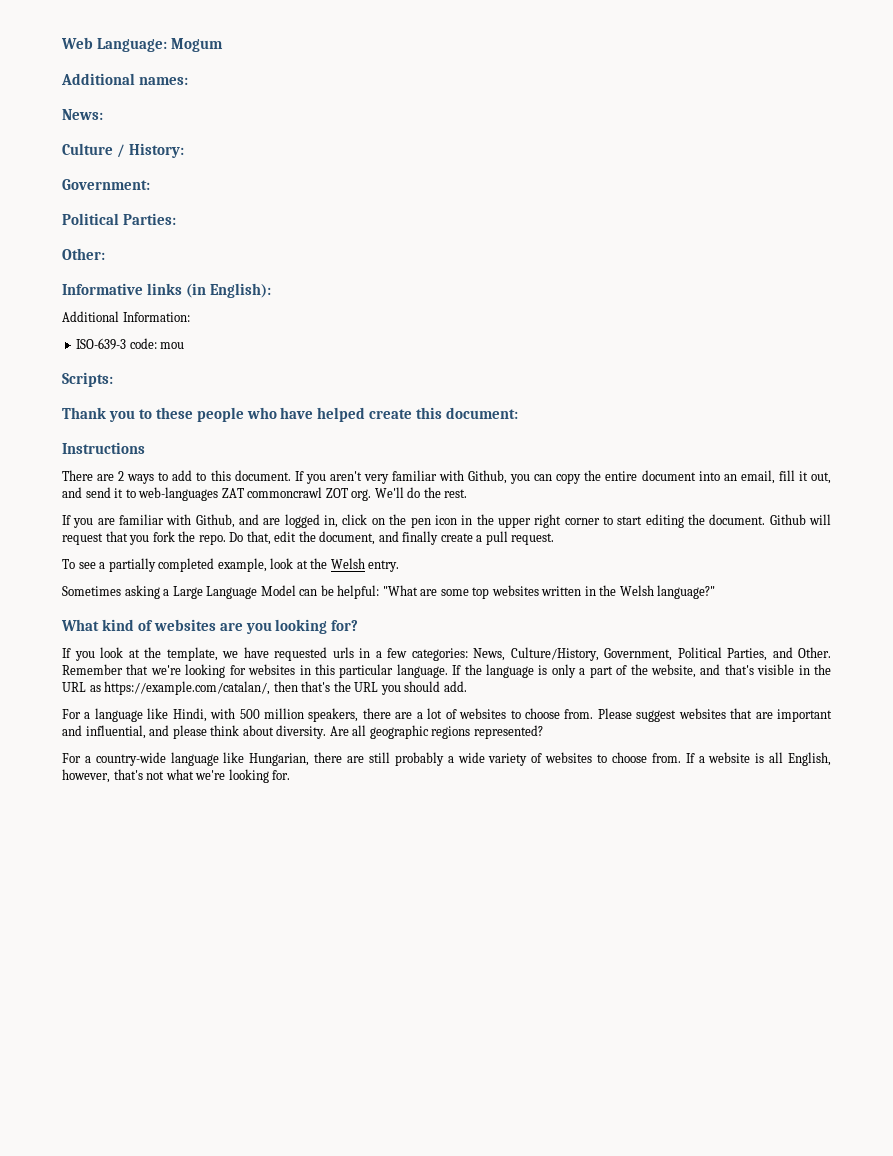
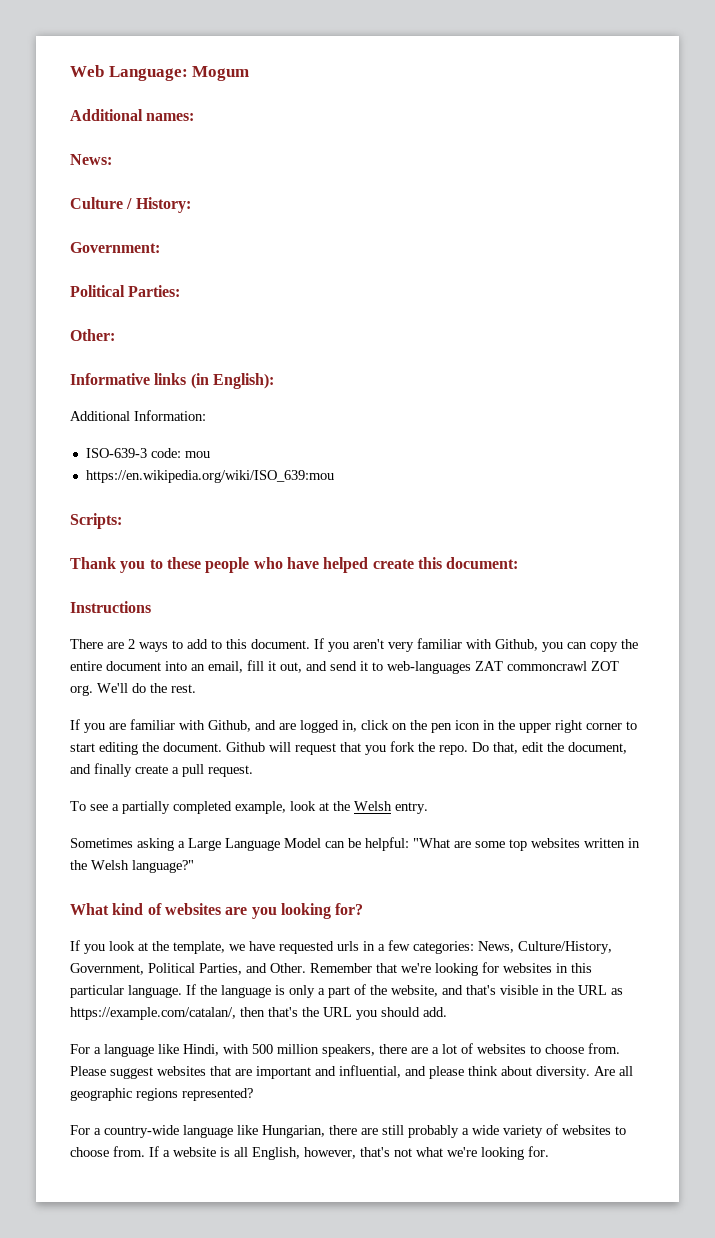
+ https://en.wikipedia.org/wiki/ISO_639:mou

